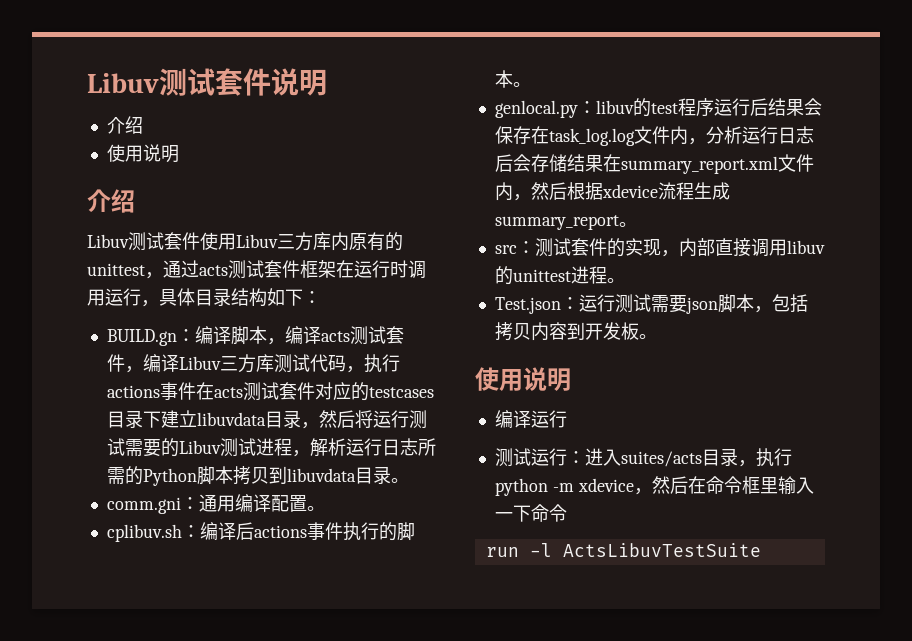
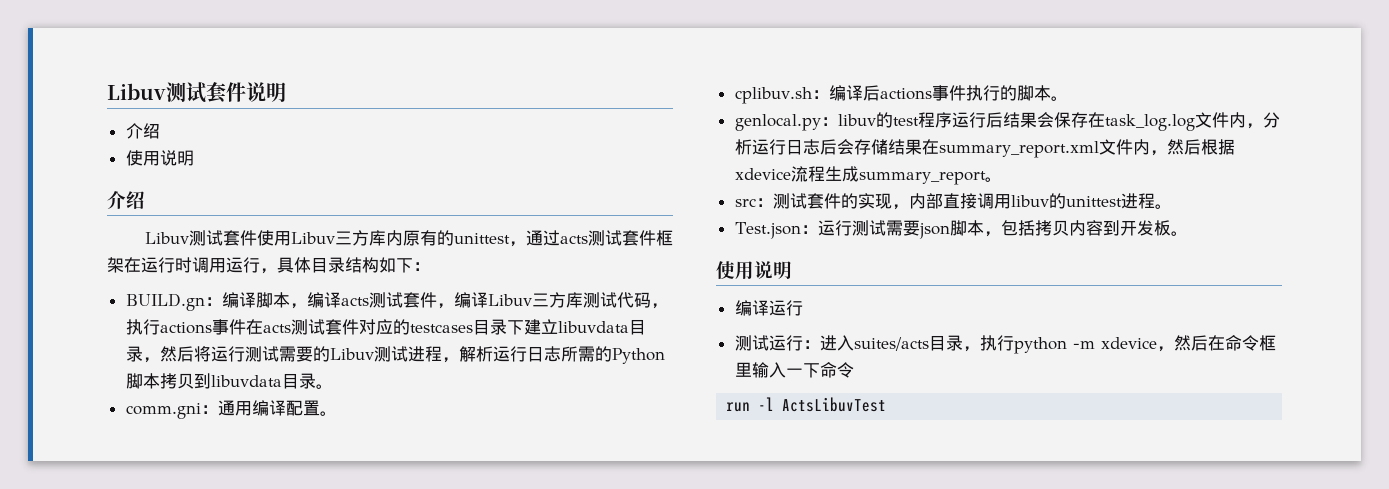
- run -l ActsLibuvTestSuite
+ run -l ActsLibuvTest

